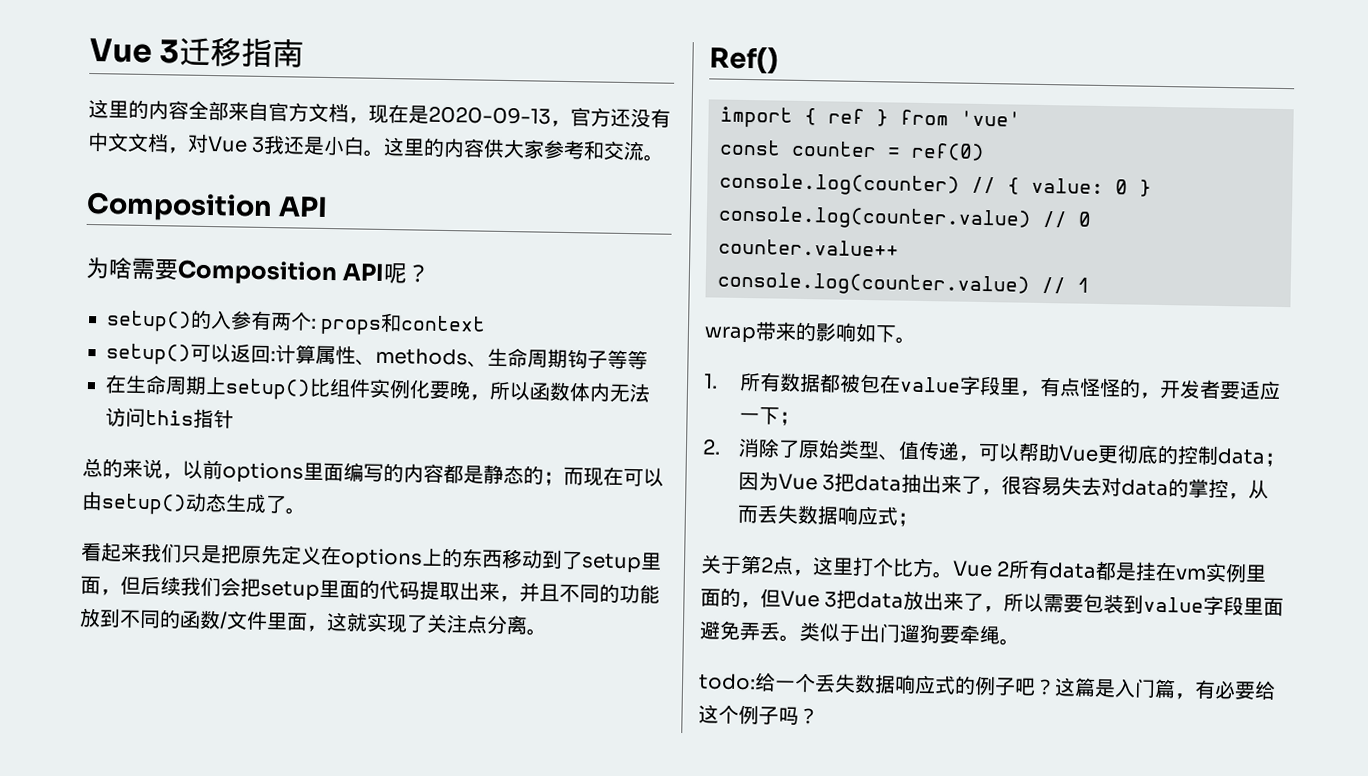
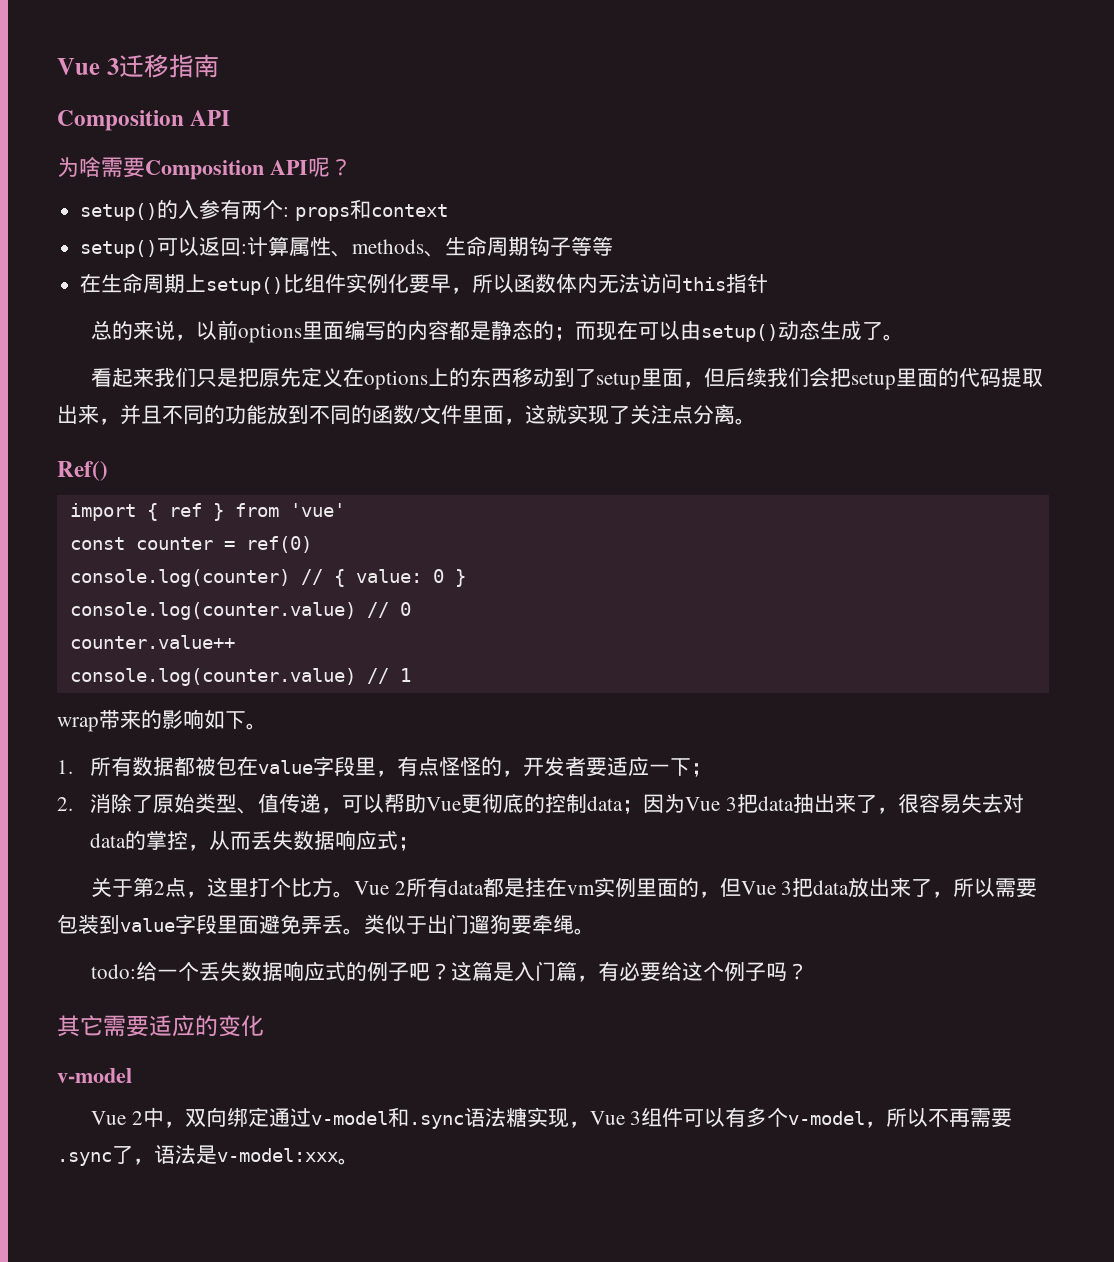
- 这里的内容全部来自官方文档，现在是2020-09-13，官方还没有中文文档，对Vue 3我还是小白。这里的内容供大家参考和交流。
- 在生命周期上setup()比组件实例化要晚，所以函数体内无法访问this指针
+ 在生命周期上setup()比组件实例化要早，所以函数体内无法访问this指针
+ 其它需要适应的变化
+ v-model
+ Vue 2中，双向绑定通过v-model和.sync语法糖实现，Vue 3组件可以有多个v-model，所以不再需要.sync了，语法是v-model:xxx。

